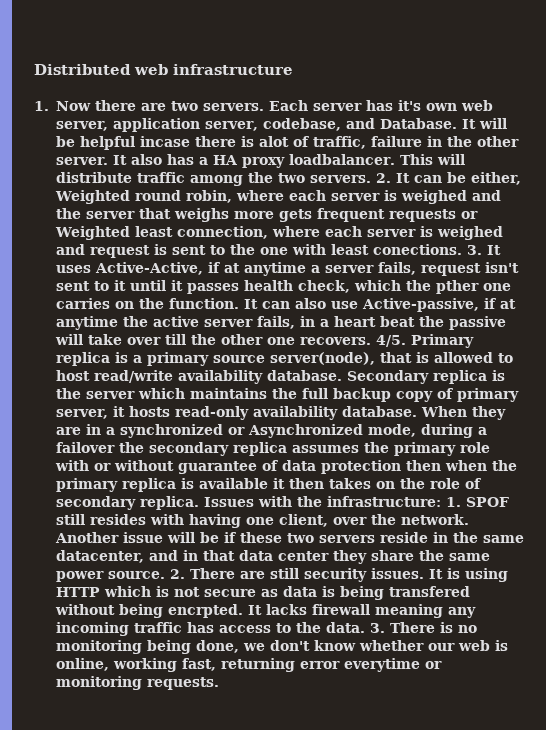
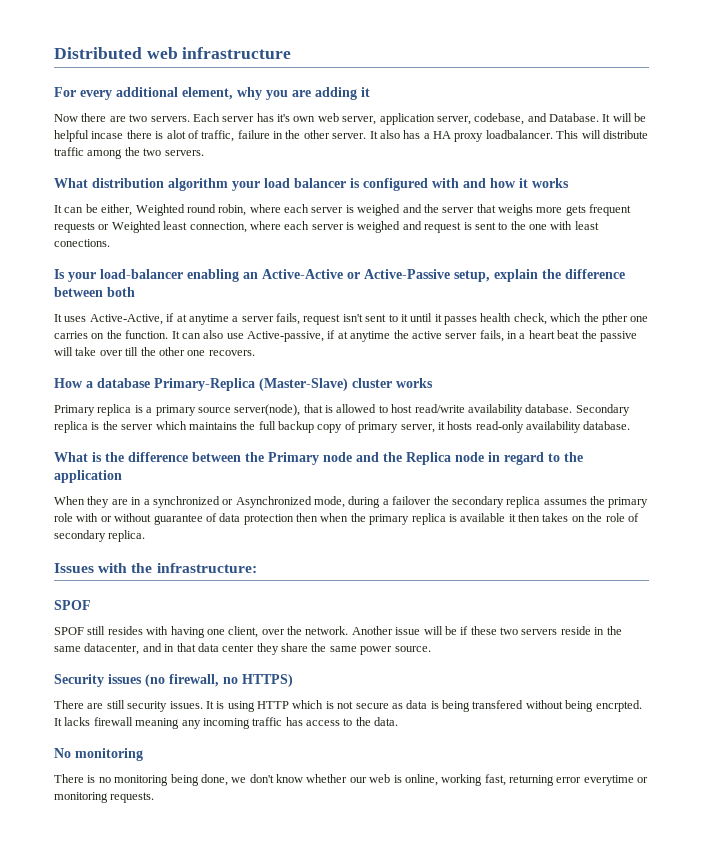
- 1. Now there are two servers.
+ For every additional element, why you are adding it
+ Now there are two servers.
- This will distribute traffic among the two servers. 2. It can be either, Weighted round robin, where each server is weighed and the server that weighs more gets frequent requests or Weighted least connection, where each server is weighed and request is sent to the one with least conections. 3. It uses Active-Active, if at anytime a server fails, request isn't sent to it until it passes health check, which the pther one carries on the function.
+ This will distribute traffic among the two servers.
+ What distribution algorithm your load balancer is configured with and how it works
+ It can be either, Weighted round robin, where each server is weighed and the server that weighs more gets frequent requests or Weighted least connection, where each server is weighed and request is sent to the one with least conections.
+ Is your load-balancer enabling an Active-Active or Active-Passive setup, explain the difference between both
+ It uses Active-Active, if at anytime a server fails, request isn't sent to it until it passes health check, which the pther one carries on the function.
- It can also use Active-passive, if at anytime the active server fails, in a heart beat the passive will take over till the other one recovers. 4/5. Primary replica is a primary source server(node), that is allowed to host read/write availability database.
+ It can also use Active-passive, if at anytime the active server fails, in a heart beat the passive will take over till the other one recovers.
+ How a database Primary-Replica (Master-Slave) cluster works
+ Primary replica is a primary source server(node), that is allowed to host read/write availability database.
- Secondary replica is the server which maintains the full backup copy of primary server, it hosts read-only availability database. When they are in a synchronized or Asynchronized mode, during a failover the secondary replica assumes the primary role with or without guarantee of data protection then when the primary replica is available it then takes on the role of secondary replica. Issues with the infrastructure: 1. SPOF still resides with having one client, over the network.
+ Secondary replica is the server which maintains the full backup copy of primary server, it hosts read-only availability database.
+ What is the difference between the Primary node and the Replica node in regard to the application
+ When they are in a synchronized or Asynchronized mode, during a failover the secondary replica assumes the primary role with or without guarantee of data protection then when the primary replica is available it then takes on the role of secondary replica.
+ Issues with the infrastructure:
+ SPOF
+ SPOF still resides with having one client, over the network.
- Another issue will be if these two servers reside in the same datacenter, and in that data center they share the same power source. 2. There are still security issues.
+ Another issue will be if these two servers reside in the same datacenter, and in that data center they share the same power source.
+ Security issues (no firewall, no HTTPS)
+ There are still security issues.
- It lacks firewall meaning any incoming traffic has access to the data. 3. There is no monitoring being done, we don't know whether our web is online, working fast, returning error everytime or monitoring requests.
+ It lacks firewall meaning any incoming traffic has access to the data.
+ No monitoring
+ There is no monitoring being done, we don't know whether our web is online, working fast, returning error everytime or monitoring requests.

